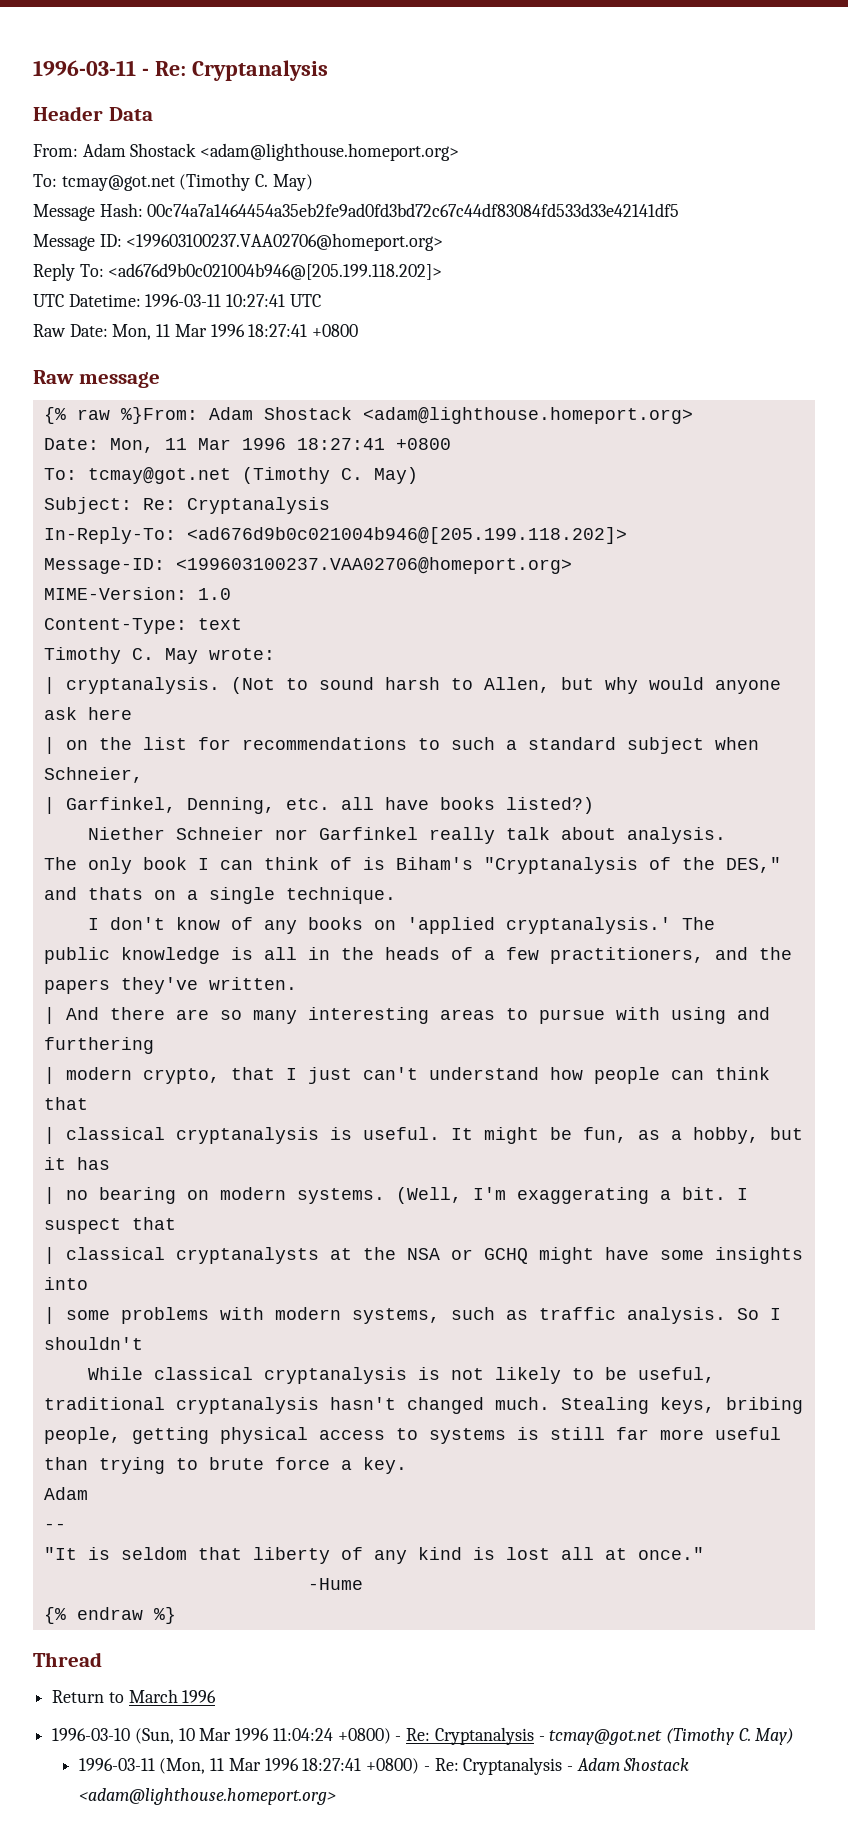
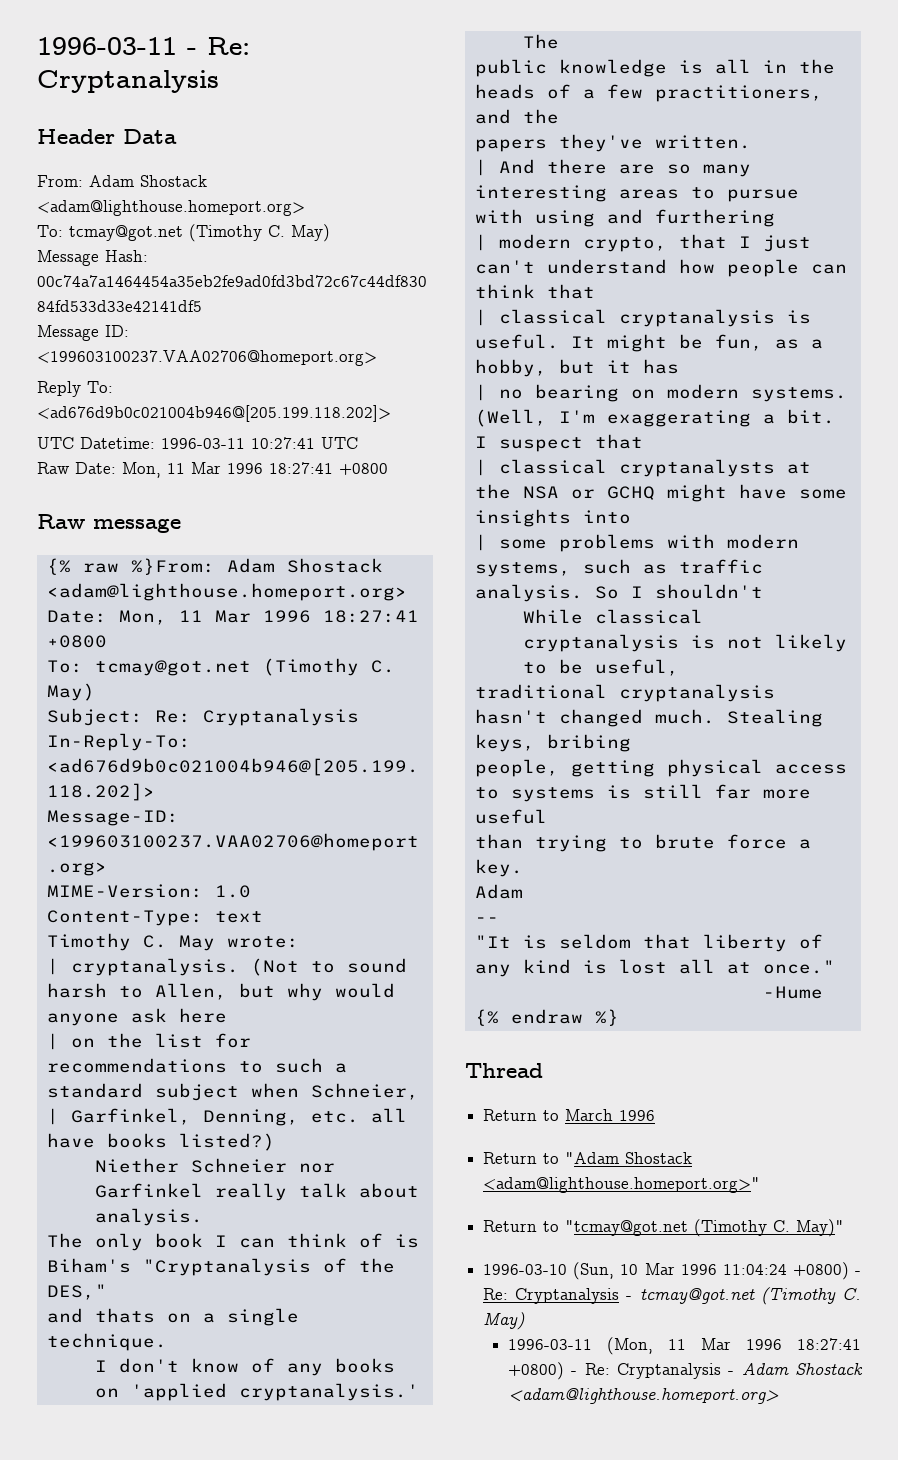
+ Return to "Adam Shostack <adam@lighthouse.homeport.org>"
+ Return to "tcmay@got.net (Timothy C. May)"

